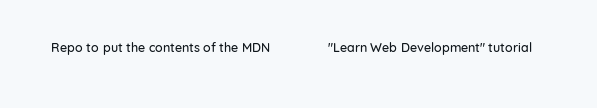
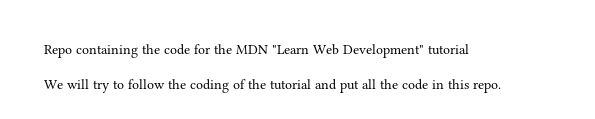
- Repo to put the contents of the MDN "Learn Web Development" tutorial
+ Repo containing the code for the MDN "Learn Web Development" tutorial
+ We will try to follow the coding of the tutorial and put all the code in this repo.

